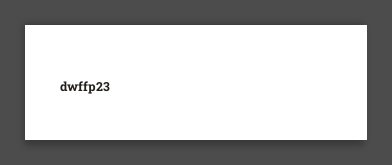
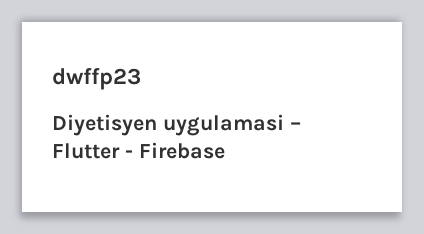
+ Diyetisyen uygulamasi – Flutter - Firebase

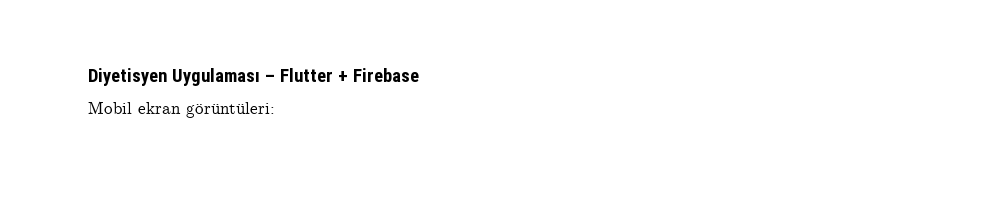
- dwffp23
- Diyetisyen uygulamasi – Flutter - Firebase
+ Diyetisyen Uygulaması – Flutter + Firebase
+ Mobil ekran görüntüleri:

